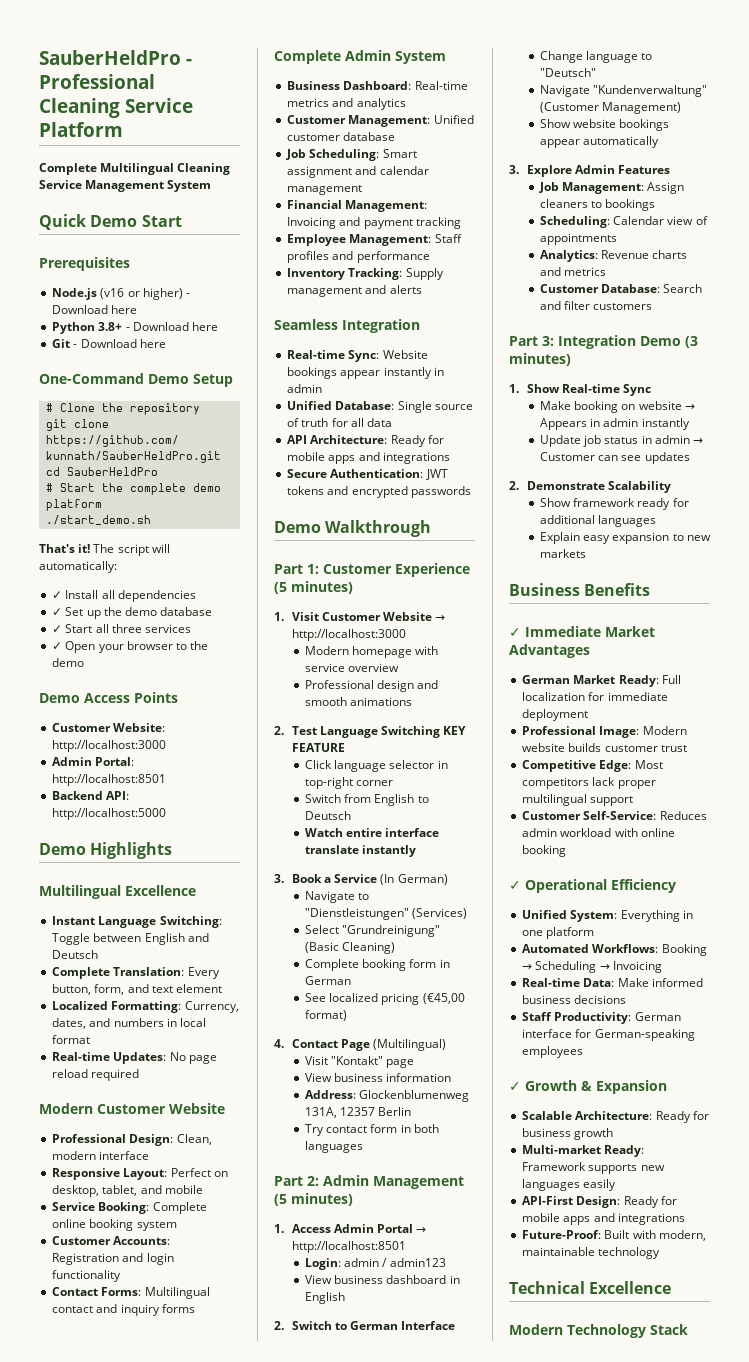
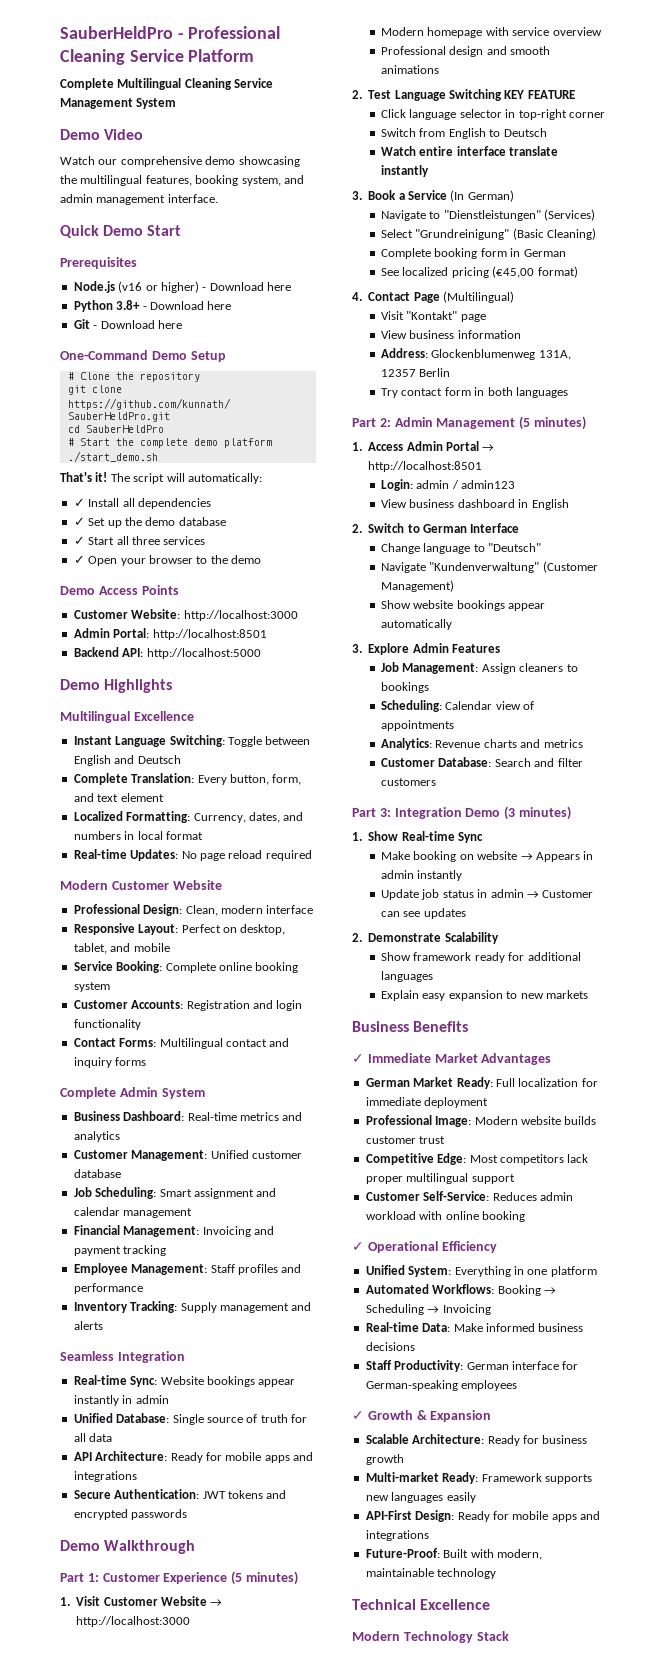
+ Demo Video
+ Watch our comprehensive demo showcasing the multilingual features, booking system, and admin management interface.

